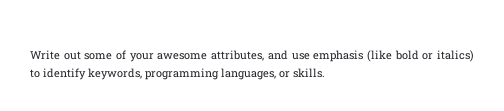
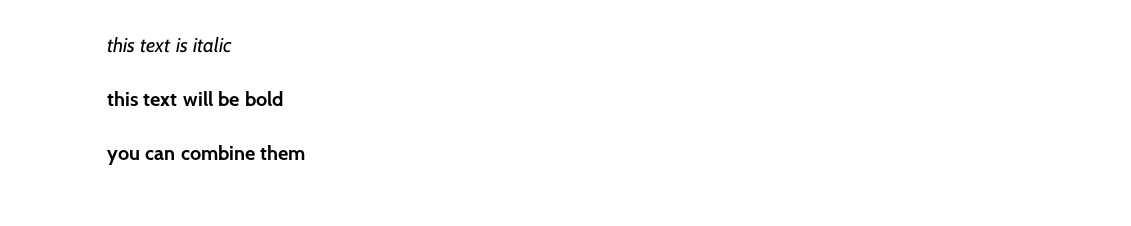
- Write out some of your awesome attributes, and use emphasis (like bold or italics) to identify keywords, programming languages, or skills.
+ this text is italic
+ this text will be bold
+ you can combine them

